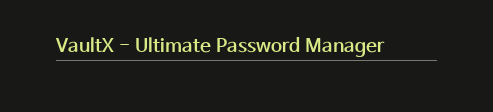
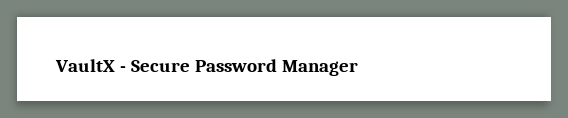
- VaultX - Ultimate Password Manager
+ VaultX - Secure Password Manager

